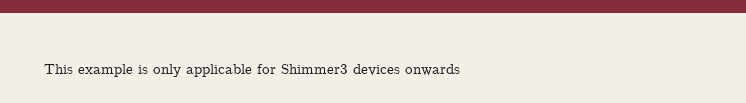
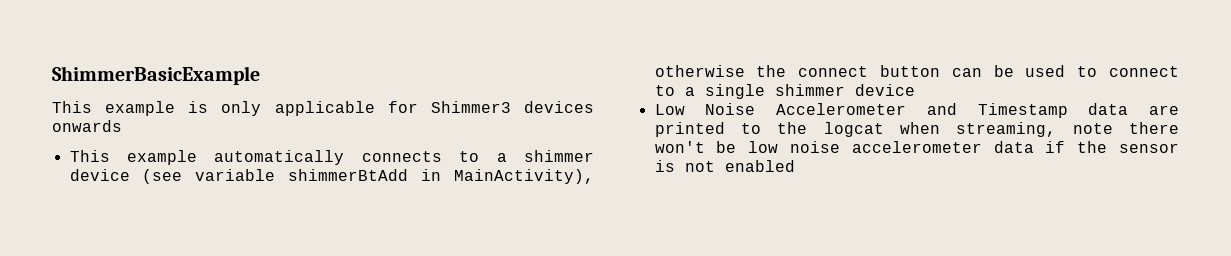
+ ShimmerBasicExample
+ This example automatically connects to a shimmer device (see variable shimmerBtAdd in MainActivity), otherwise the connect button can be used to connect to a single shimmer device
+ Low Noise Accelerometer and Timestamp data are printed to the logcat when streaming, note there won't be low noise accelerometer data if the sensor is not enabled

